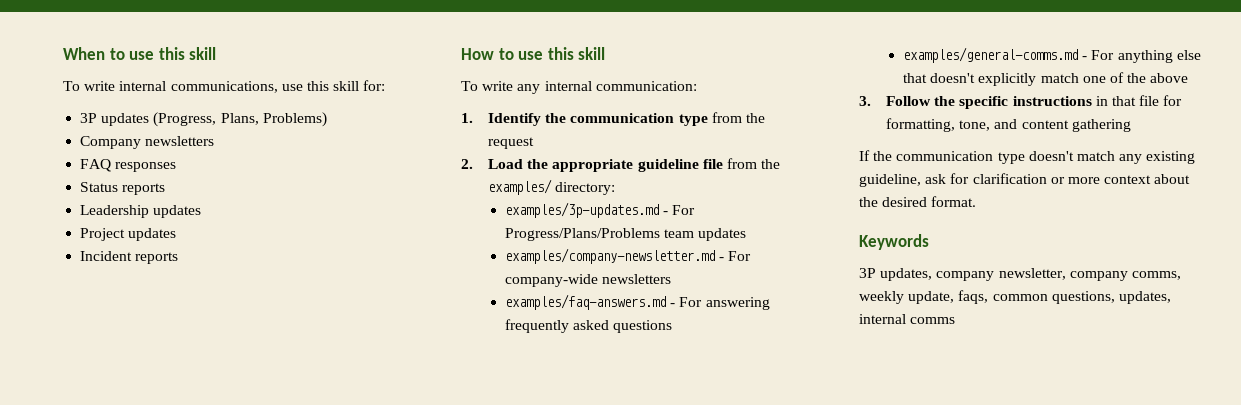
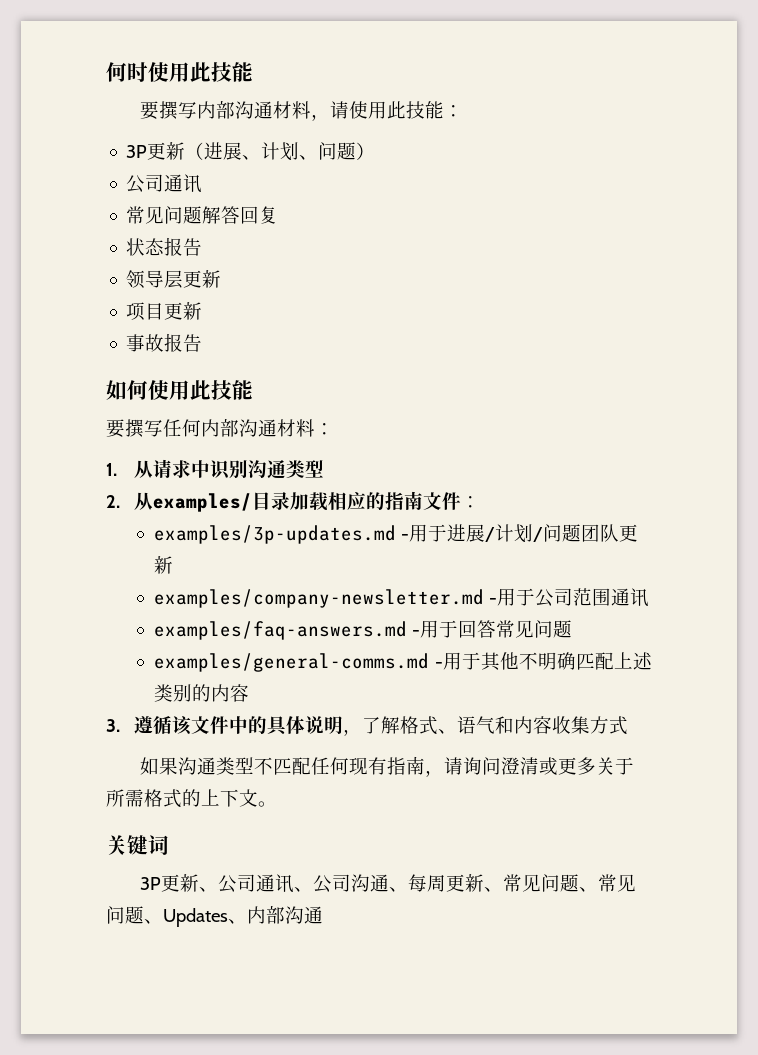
- When to use this skill
- To write internal communications, use this skill for:
- 3P updates (Progress, Plans, Problems)
- Company newsletters
- FAQ responses
- Status reports
- Leadership updates
- Project updates
- Incident reports
- How to use this skill
- To write any internal communication:
- 1. Identify the communication type from the request
- 2. Load the appropriate guideline file from the examples/ directory:
- examples/3p-updates.md - For Progress/Plans/Problems team updates
- examples/company-newsletter.md - For company-wide newsletters
- examples/faq-answers.md - For answering frequently asked questions
- examples/general-comms.md - For anything else that doesn't explicitly match one of the above
- 3. Follow the specific instructions in that file for formatting, tone, and content gathering
- If the communication type doesn't match any existing guideline, ask for clarification or more context about the desired format.
- Keywords
- 3P updates, company newsletter, company comms, weekly update, faqs, common questions, updates, internal comms
+ 何时使用此技能
+ 要撰写内部沟通材料，请使用此技能：
+ 3P更新（进展、计划、问题）
+ 公司通讯
+ 常见问题解答回复
+ 状态报告
+ 领导层更新
+ 项目更新
+ 事故报告
+ 如何使用此技能
+ 要撰写任何内部沟通材料：
+ 1.从请求中识别沟通类型
+ 2.从examples/目录加载相应的指南文件：
+ examples/3p-updates.md -用于进展/计划/问题团队更新
+ examples/company-newsletter.md -用于公司范围通讯
+ examples/faq-answers.md -用于回答常见问题
+ examples/general-comms.md -用于其他不明确匹配上述类别的内容
+ 3.遵循该文件中的具体说明，了解格式、语气和内容收集方式
+ 如果沟通类型不匹配任何现有指南，请询问澄清或更多关于所需格式的上下文。
+ 关键词
+ 3P更新、公司通讯、公司沟通、每周更新、常见问题、常见问题、Updates、内部沟通

